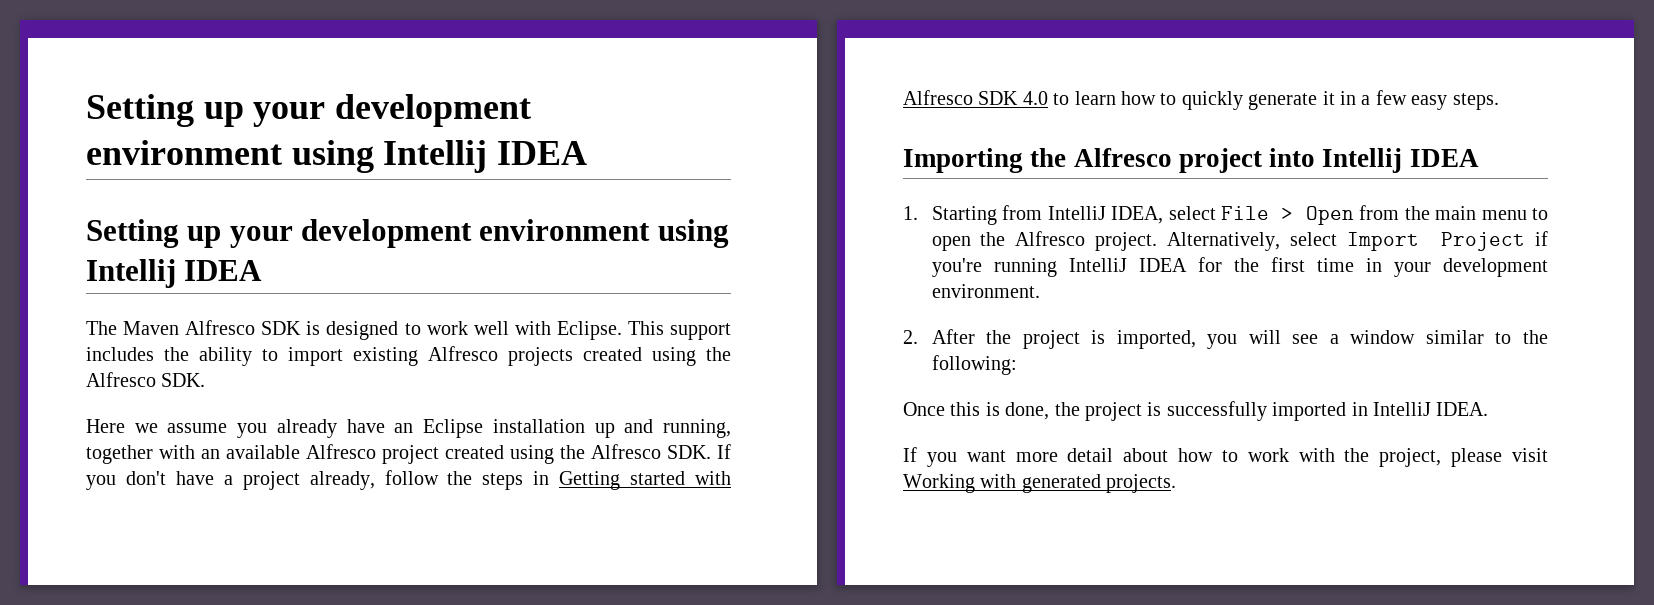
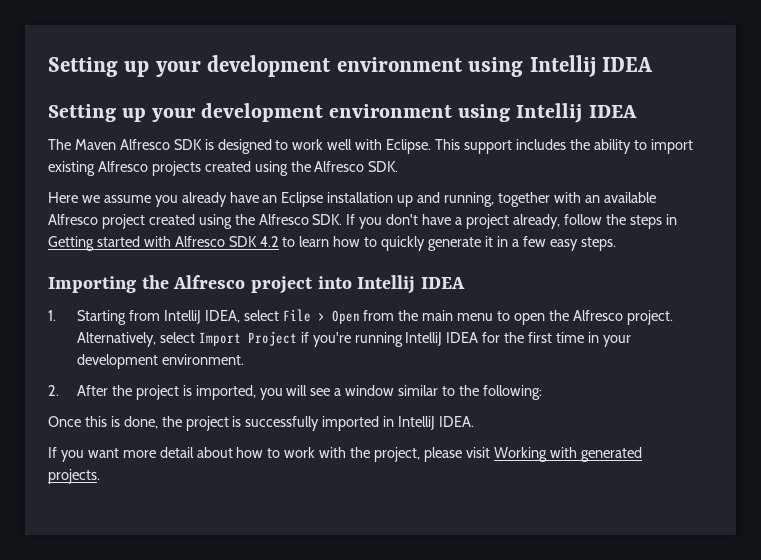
- Here we assume you already have an Eclipse installation up and running, together with an available Alfresco project created using the Alfresco SDK. If you don't have a project already, follow the steps in Getting started with Alfresco SDK 4.0 to learn how to quickly generate it in a few easy steps.
+ Here we assume you already have an Eclipse installation up and running, together with an available Alfresco project created using the Alfresco SDK. If you don't have a project already, follow the steps in Getting started with Alfresco SDK 4.2 to learn how to quickly generate it in a few easy steps.

